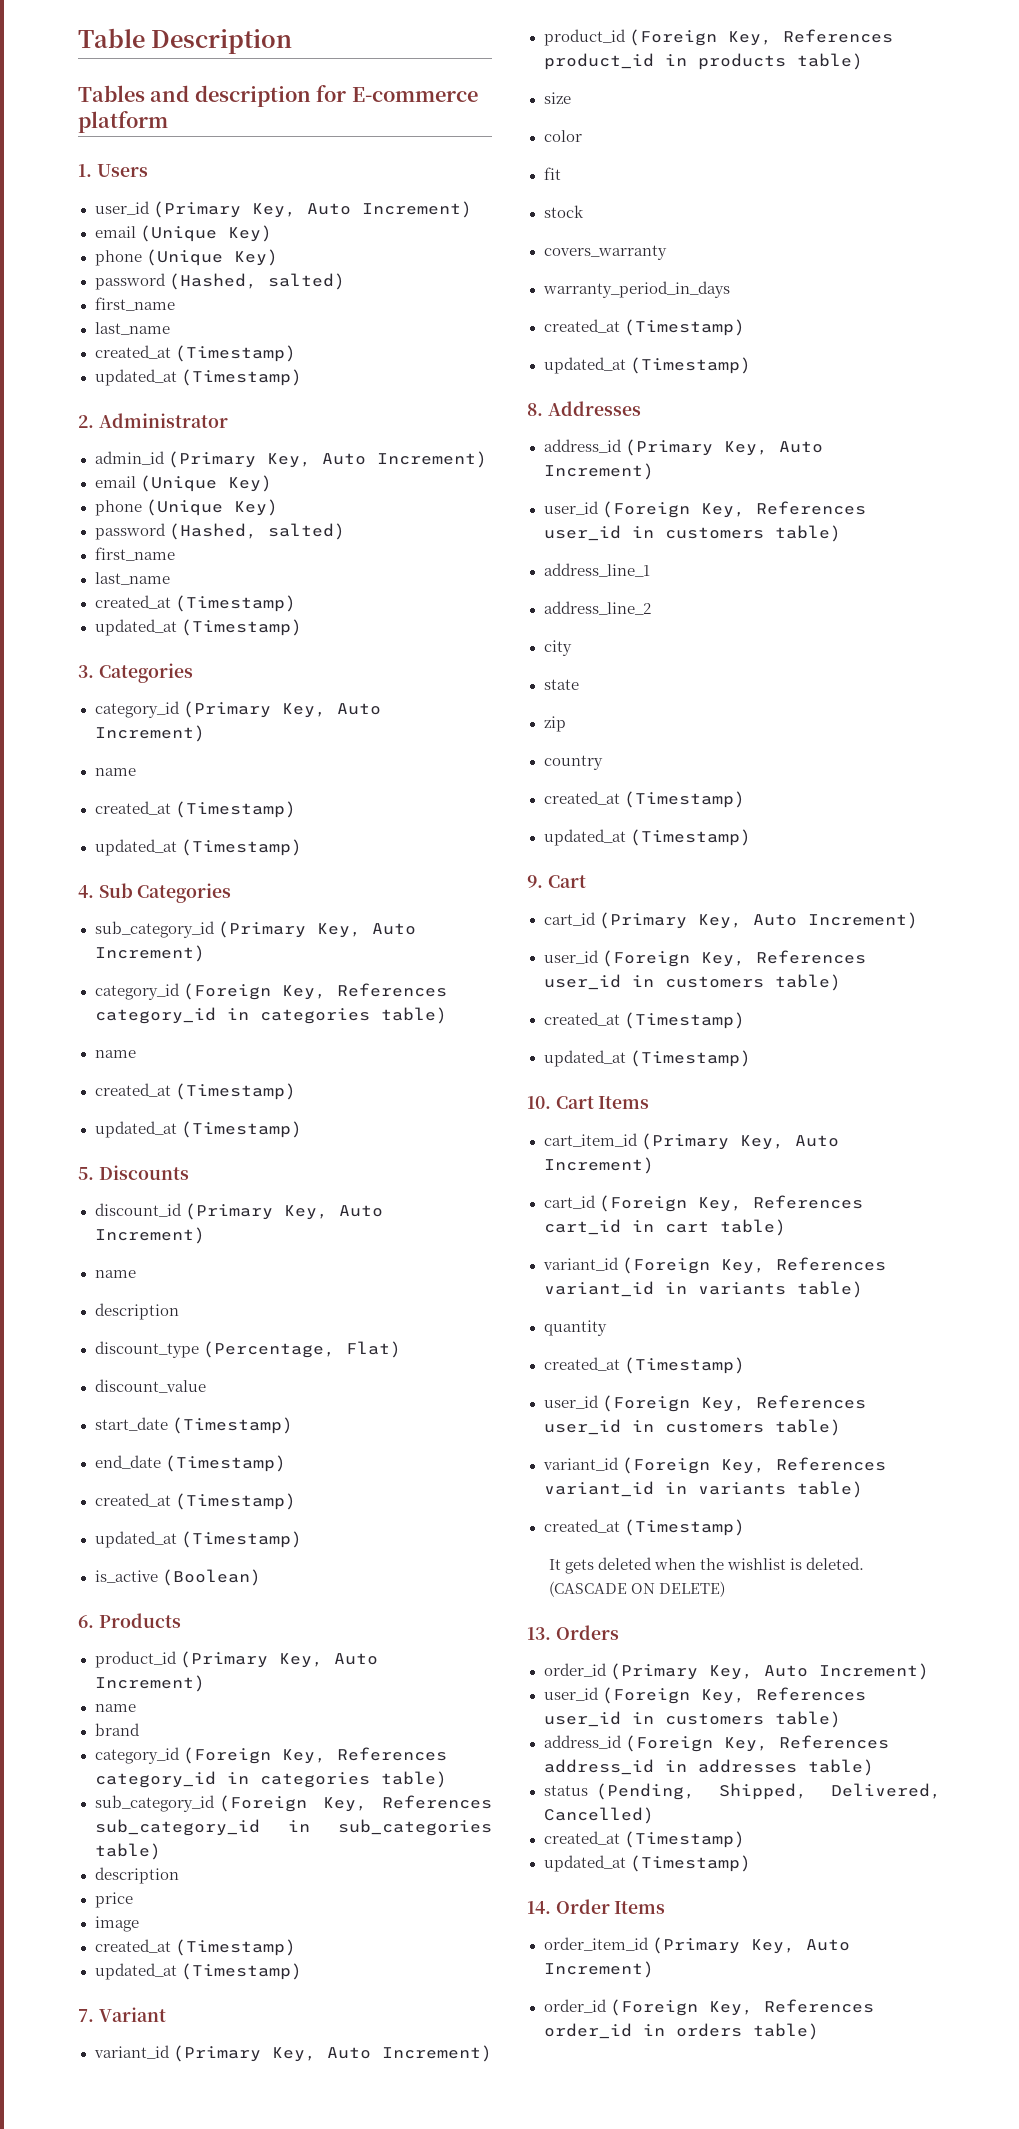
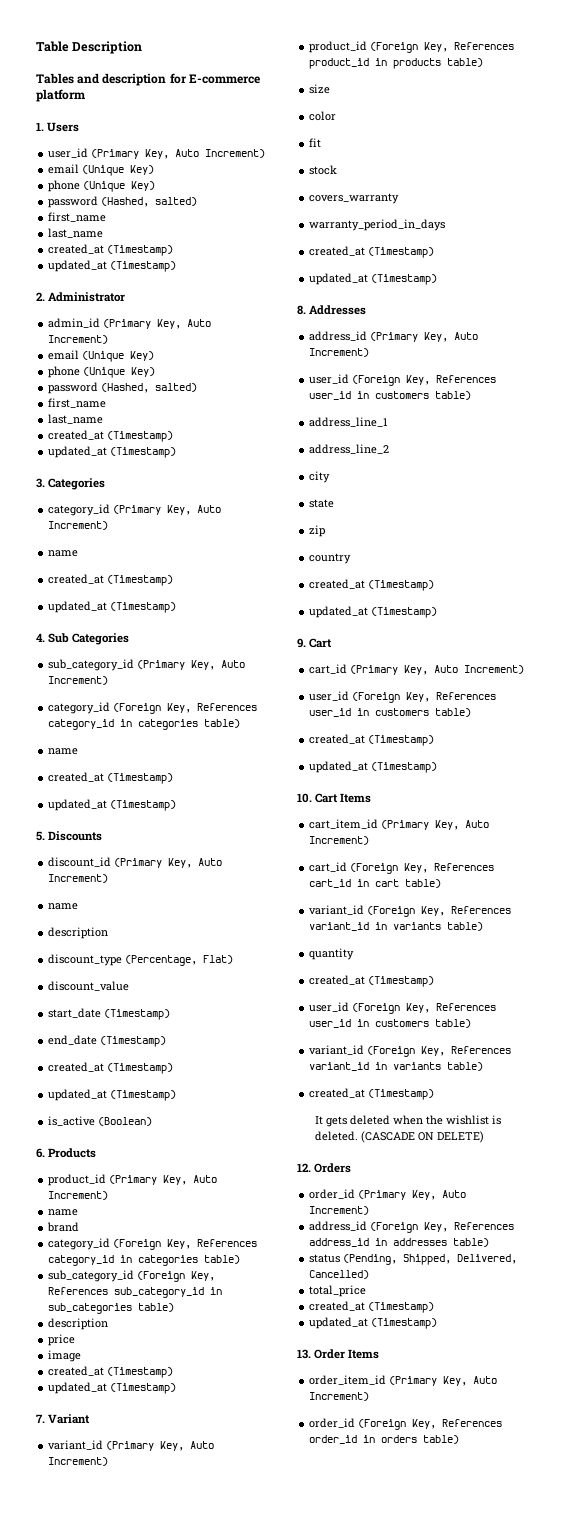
- 13. Orders
+ 12. Orders
  order_id (Primary Key, Auto Increment)
- user_id (Foreign Key, References user_id in customers table)
  status (Pending, Shipped, Delivered, Cancelled)
+ total_price
  created_at (Timestamp)
  updated_at (Timestamp)
- 14. Order Items
+ 13. Order Items

